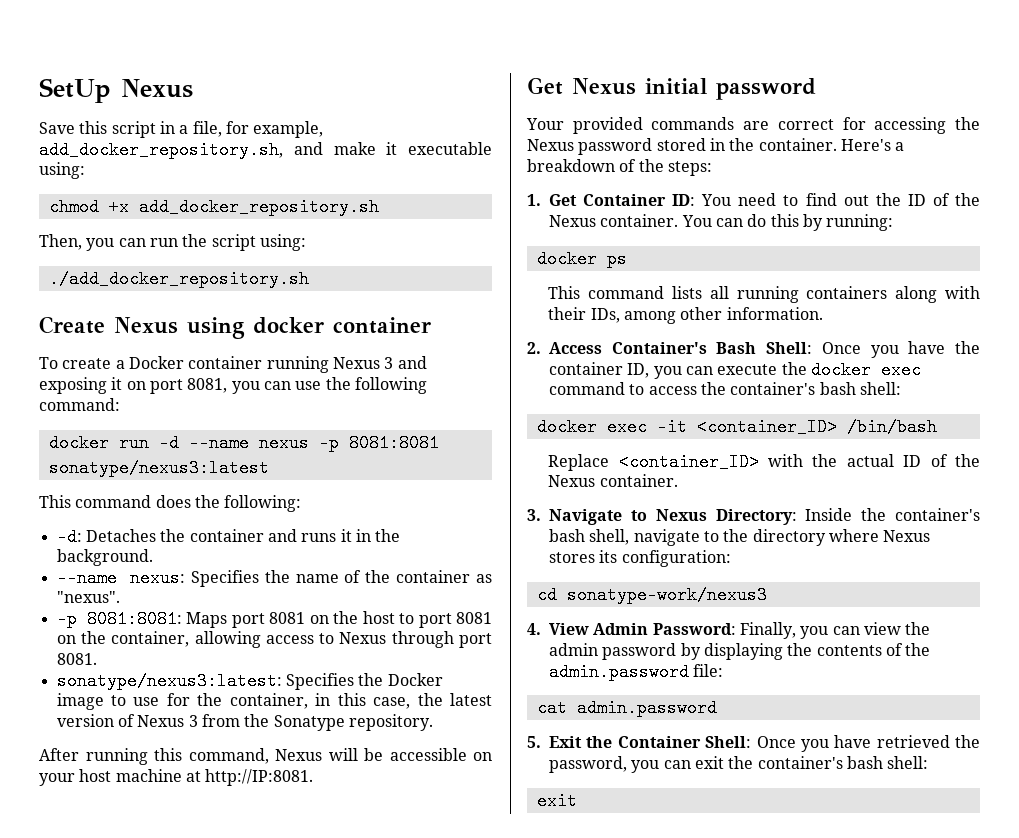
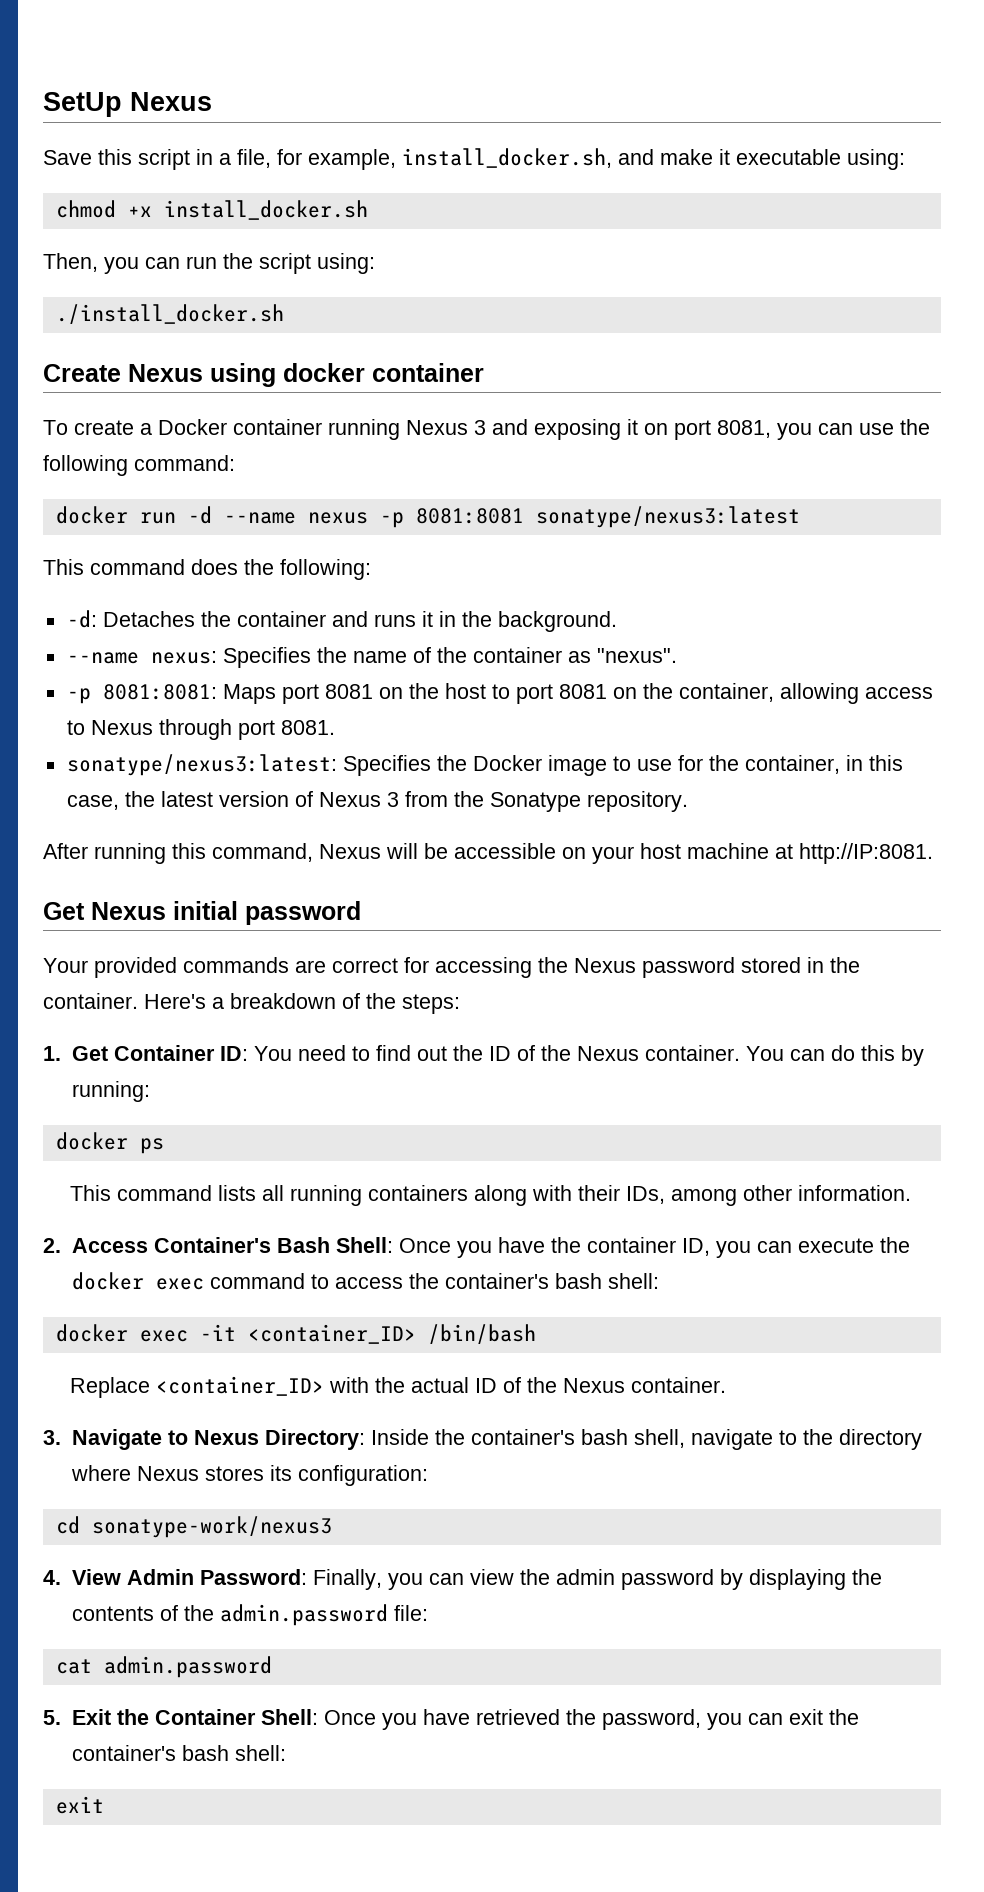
- Save this script in a file, for example, add_docker_repository.sh, and make it executable using:
+ Save this script in a file, for example, install_docker.sh, and make it executable using:
- chmod +x add_docker_repository.sh
+ chmod +x install_docker.sh
- ./add_docker_repository.sh
+ ./install_docker.sh

